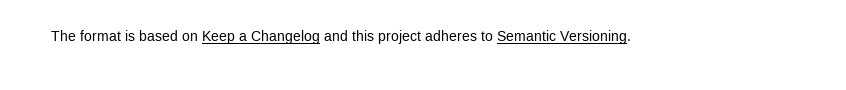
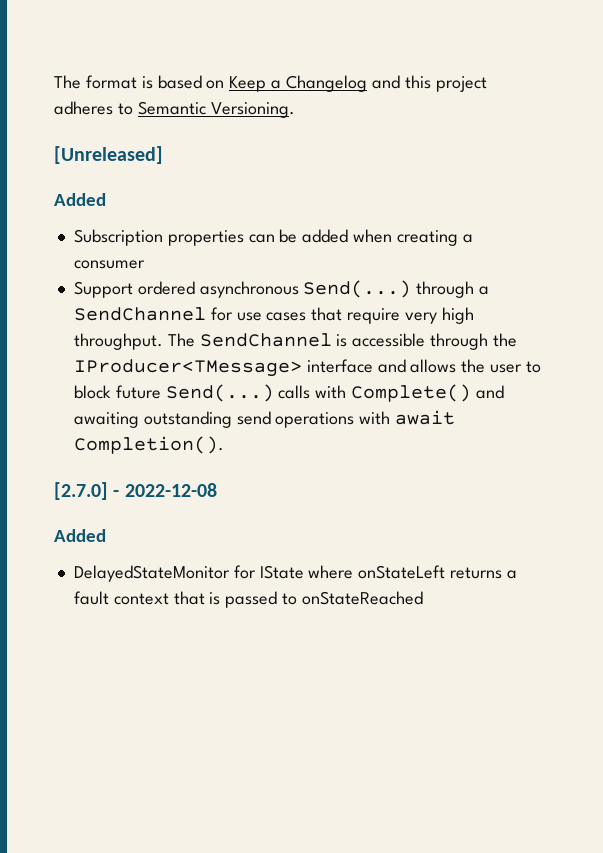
+ [Unreleased]
+ Added
+ Subscription properties can be added when creating a consumer
+ Support ordered asynchronous Send(...) through a SendChannel for use cases that require very high throughput. The SendChannel is accessible through the IProducer<TMessage> interface and allows the user to block future Send(...) calls with Complete() and awaiting outstanding send operations with await Completion().
+ [2.7.0] - 2022-12-08
+ Added
+ DelayedStateMonitor for IState where onStateLeft returns a fault context that is passed to onStateReached

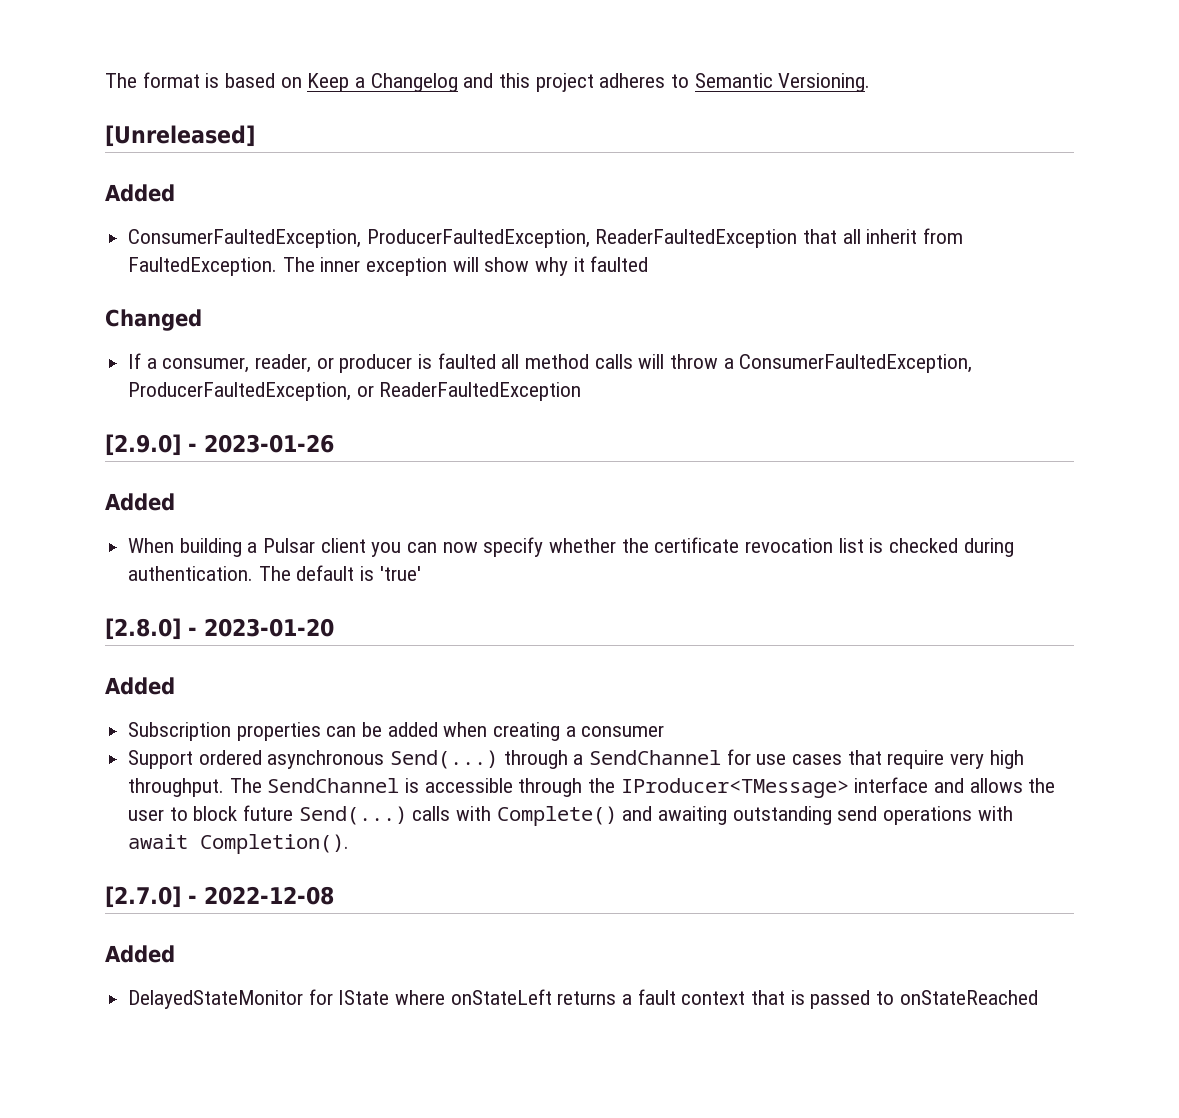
+ ConsumerFaultedException, ProducerFaultedException, ReaderFaultedException that all inherit from FaultedException. The inner exception will show why it faulted
+ Changed
+ If a consumer, reader, or producer is faulted all method calls will throw a ConsumerFaultedException, ProducerFaultedException, or ReaderFaultedException
+ [2.9.0] - 2023-01-26
+ Added
+ When building a Pulsar client you can now specify whether the certificate revocation list is checked during authentication. The default is 'true'
+ [2.8.0] - 2023-01-20
+ Added

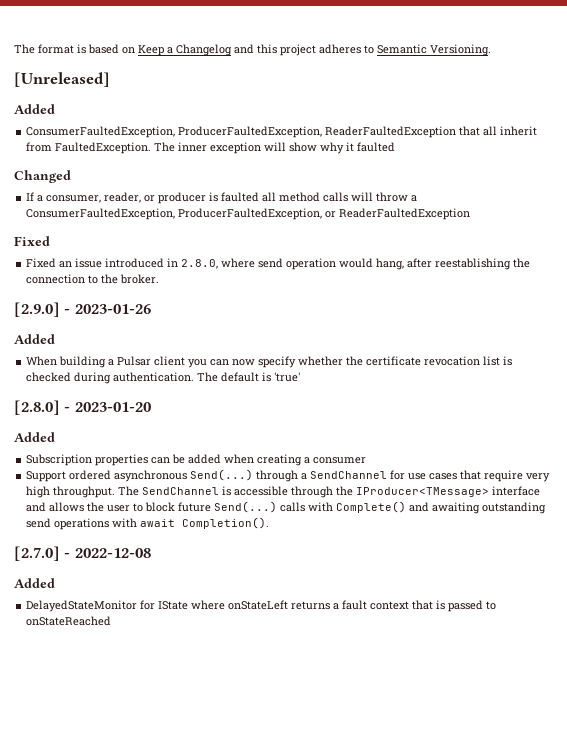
  If a consumer, reader, or producer is faulted all method calls will throw a ConsumerFaultedException, ProducerFaultedException, or ReaderFaultedException
+ Fixed
+ Fixed an issue introduced in 2.8.0, where send operation would hang, after reestablishing the connection to the broker.

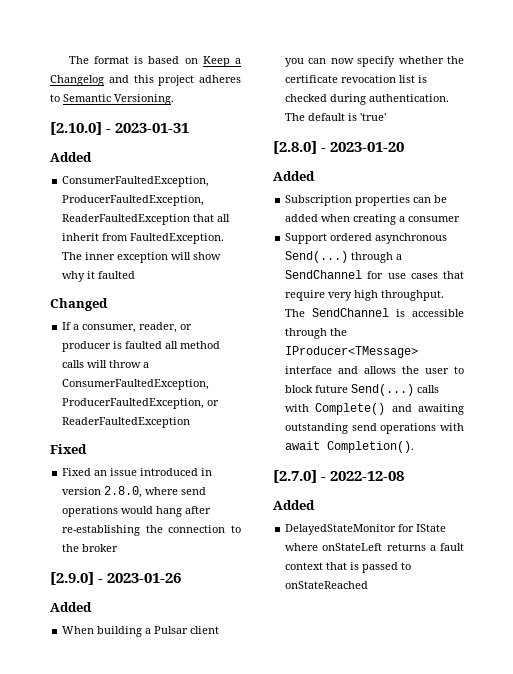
- [Unreleased]
+ [2.10.0] - 2023-01-31
- Fixed an issue introduced in 2.8.0, where send operation would hang, after reestablishing the connection to the broker.
+ Fixed an issue introduced in version 2.8.0, where send operations would hang after re-establishing the connection to the broker

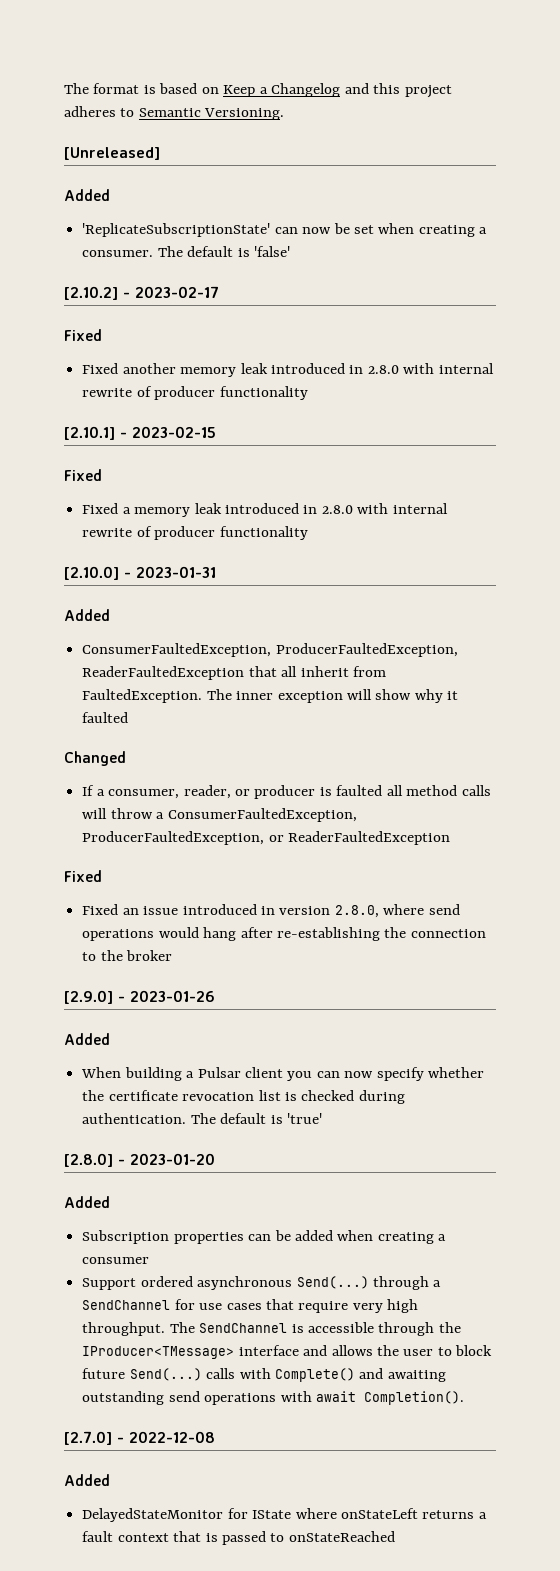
+ [Unreleased]
+ Added
+ 'ReplicateSubscriptionState' can now be set when creating a consumer. The default is 'false'
+ [2.10.2] - 2023-02-17
+ Fixed
+ Fixed another memory leak introduced in 2.8.0 with internal rewrite of producer functionality
+ [2.10.1] - 2023-02-15
+ Fixed
+ Fixed a memory leak introduced in 2.8.0 with internal rewrite of producer functionality

